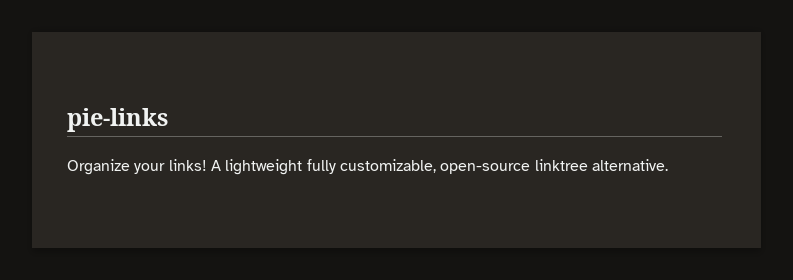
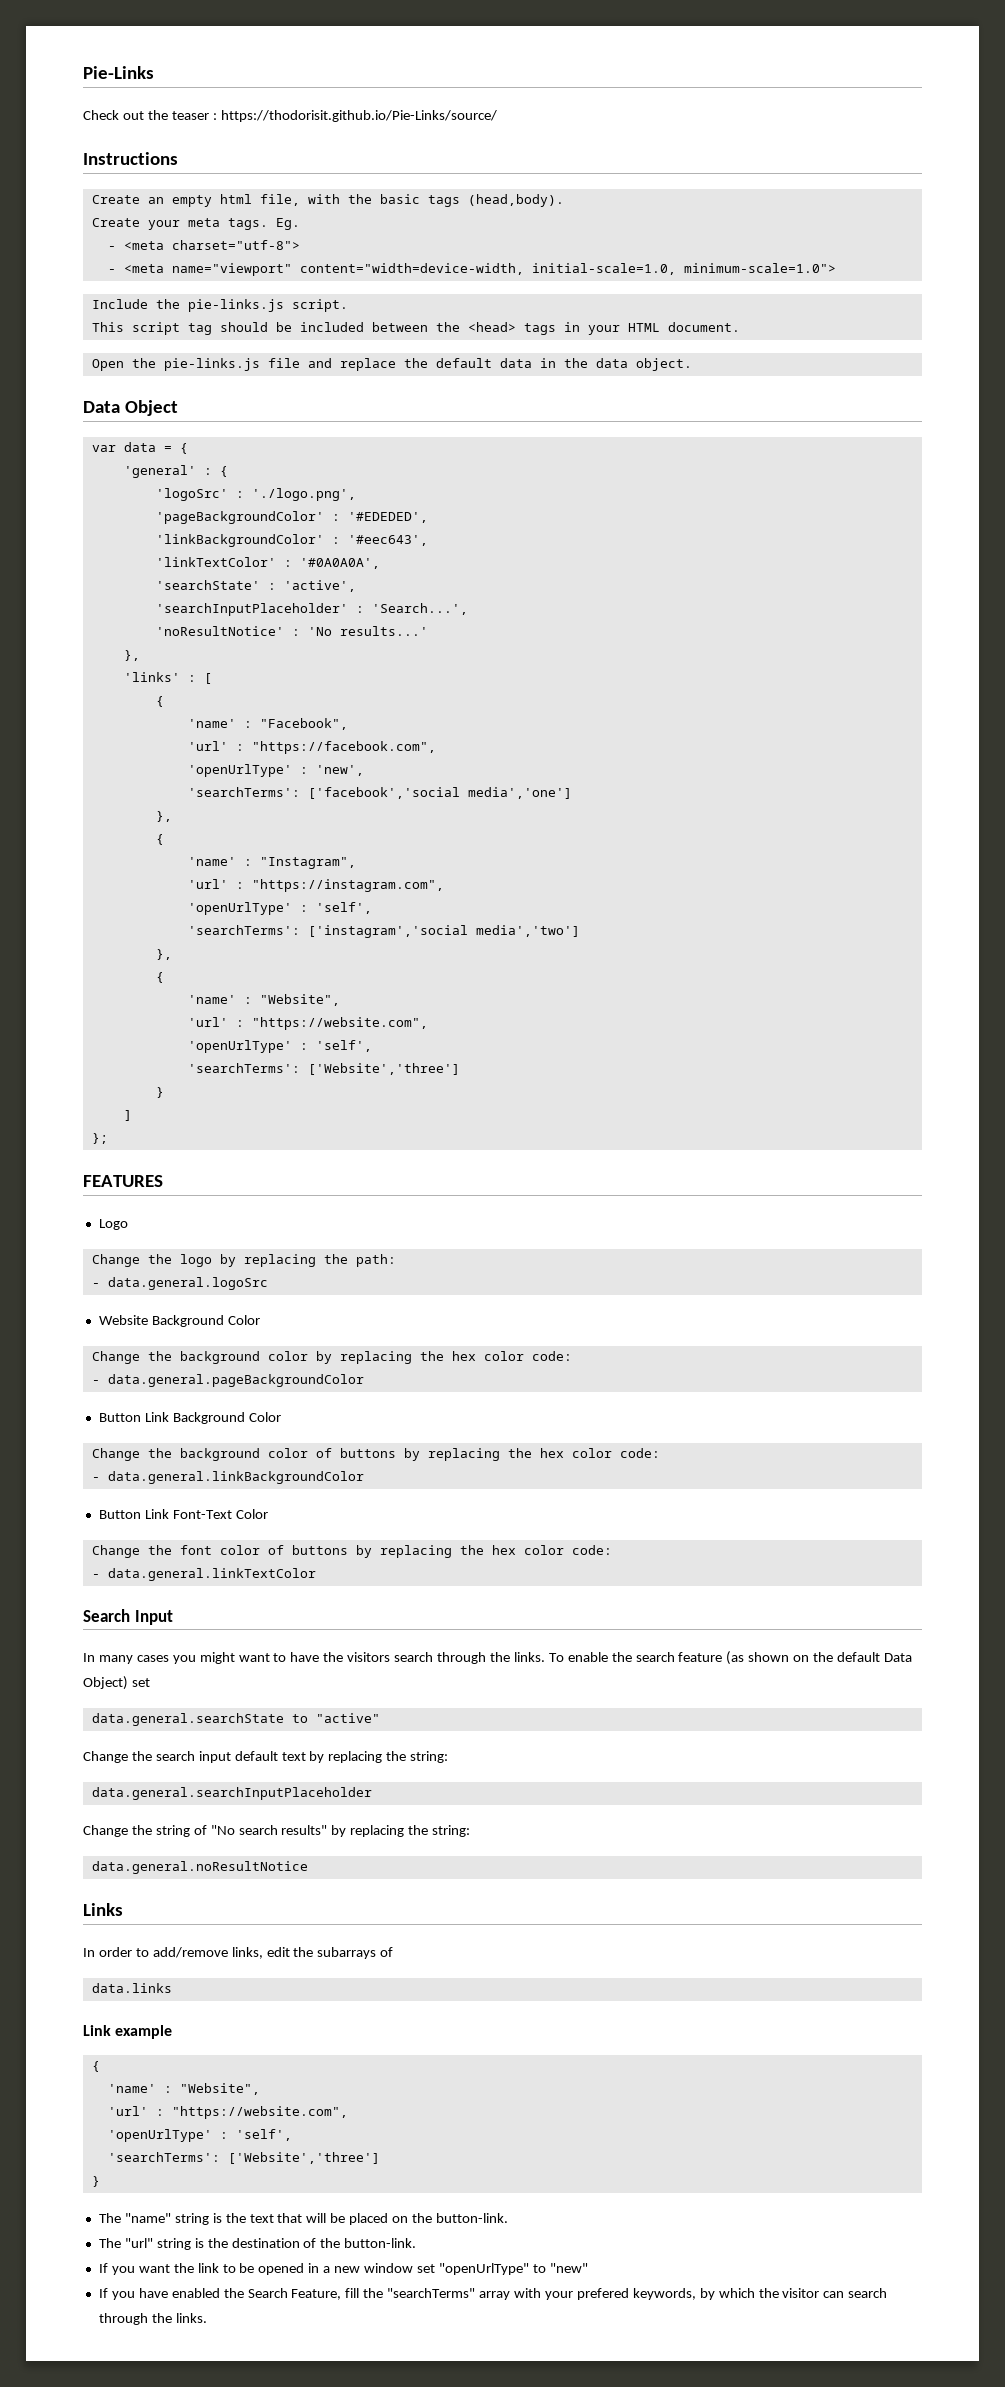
- pie-links
- Organize your links! A lightweight fully customizable, open-source linktree alternative.
+ Pie-Links
+ Check out the teaser : https://thodorisit.github.io/Pie-Links/source/
+ Instructions
+ Create an empty html file, with the basic tags (head,body).
+ Create your meta tags. Eg.
+ - <meta charset="utf-8">
+ - <meta name="viewport" content="width=device-width, initial-scale=1.0, minimum-scale=1.0">
+ Include the pie-links.js script.
+ This script tag should be included between the <head> tags in your HTML document.
+ Open the pie-links.js file and replace the default data in the data object.
+ Data Object
+ var data = {
+ 'general' : {
+ 'logoSrc' : './logo.png',
+ 'pageBackgroundColor' : '#EDEDED',
+ 'linkBackgroundColor' : '#eec643',
+ 'linkTextColor' : '#0A0A0A',
+ 'searchState' : 'active',
+ 'searchInputPlaceholder' : 'Search...',
+ 'noResultNotice' : 'No results...'
+ },
+ 'links' : [
+ {
+ 'name' : "Facebook",
+ 'url' : "https://facebook.com",
+ 'openUrlType' : 'new',
+ 'searchTerms': ['facebook','social media','one']
+ },
+ {
+ 'name' : "Instagram",
+ 'url' : "https://instagram.com",
+ 'openUrlType' : 'self',
+ 'searchTerms': ['instagram','social media','two']
+ },
+ {
+ 'name' : "Website",
+ 'url' : "https://website.com",
+ 'openUrlType' : 'self',
+ 'searchTerms': ['Website','three']
+ }
+ ]
+ };
+ FEATURES
+ Logo
+ Change the logo by replacing the path:
+ - data.general.logoSrc
+ Website Background Color
+ Change the background color by replacing the hex color code:
+ - data.general.pageBackgroundColor
+ Button Link Background Color
+ Change the background color of buttons by replacing the hex color code:
+ - data.general.linkBackgroundColor
+ Button Link Font-Text Color
+ Change the font color of buttons by replacing the hex color code:
+ - data.general.linkTextColor
+ Search Input
+ In many cases you might want to have the visitors search through the links. To enable the search feature (as shown on the default Data Object) set
+ data.general.searchState to "active"
+ Change the search input default text by replacing the string:
+ data.general.searchInputPlaceholder
+ Change the string of "No search results" by replacing the string:
+ data.general.noResultNotice
+ Links
+ In order to add/remove links, edit the subarrays of
+ data.links
+ Link example
+ {
+ 'name' : "Website",
+ 'url' : "https://website.com",
+ 'openUrlType' : 'self',
+ 'searchTerms': ['Website','three']
+ }
+ The "name" string is the text that will be placed on the button-link.
+ The "url" string is the destination of the button-link.
+ If you want the link to be opened in a new window set "openUrlType" to "new"
+ If you have enabled the Search Feature, fill the "searchTerms" array with your prefered keywords, by which the visitor can search through the links.

